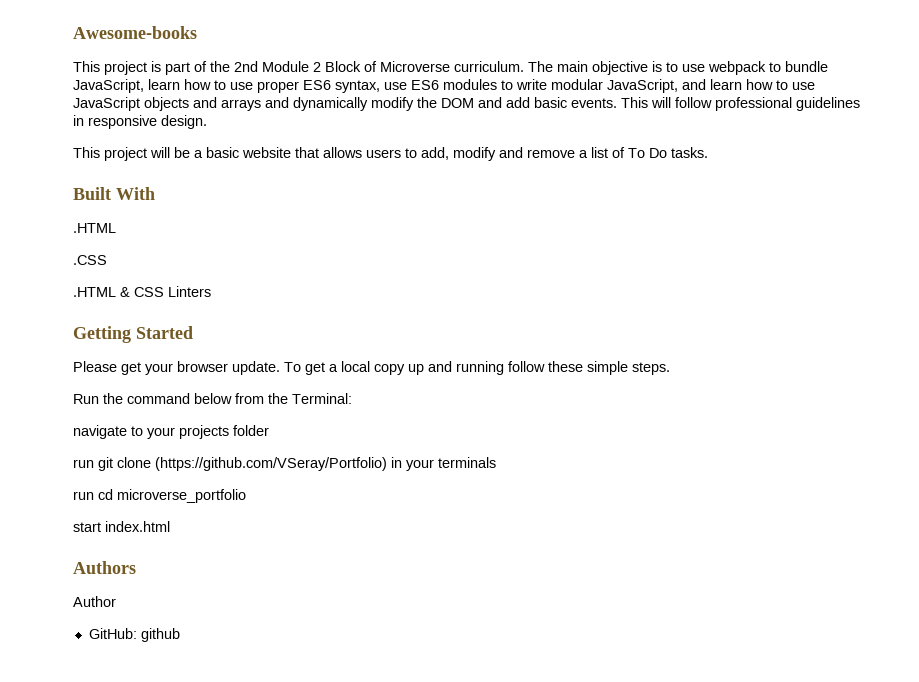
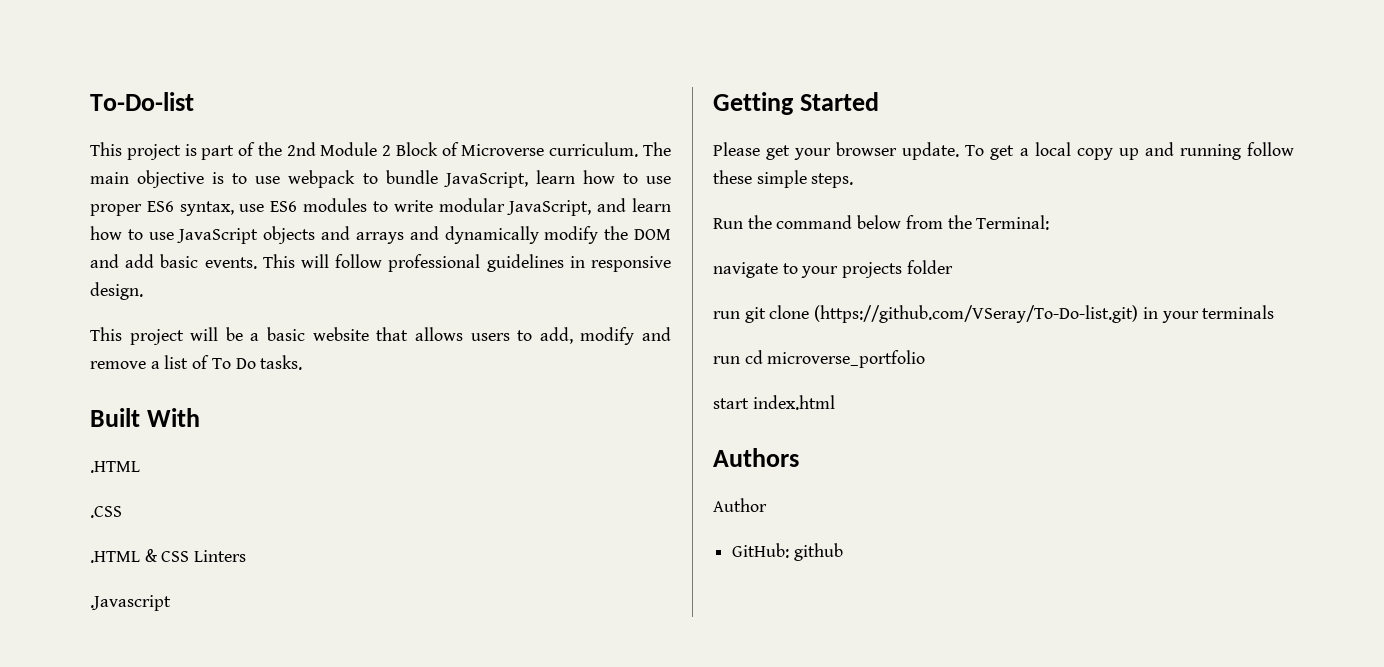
- Awesome-books
+ To-Do-list
+ .Javascript
- run git clone (https://github.com/VSeray/Portfolio) in your terminals
+ run git clone (https://github.com/VSeray/To-Do-list.git) in your terminals

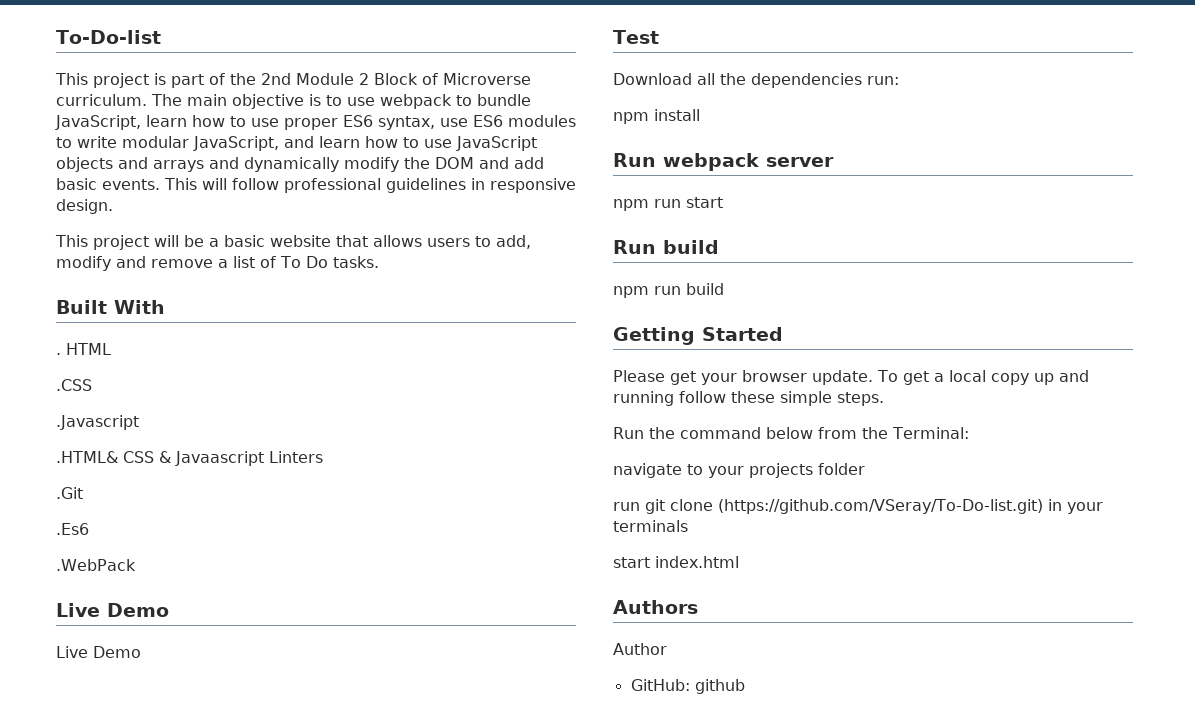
  Built With
- .HTML
+ . HTML
- .HTML & CSS Linters
  .Javascript
+ .HTML& CSS & Javaascript Linters
+ .Git
+ .Es6
+ .WebPack
+ Live Demo
+ Live Demo
+ Test
+ Download all the dependencies run:
+ npm install
+ Run webpack server
+ npm run start
+ Run build
+ npm run build
- run cd microverse_portfolio

